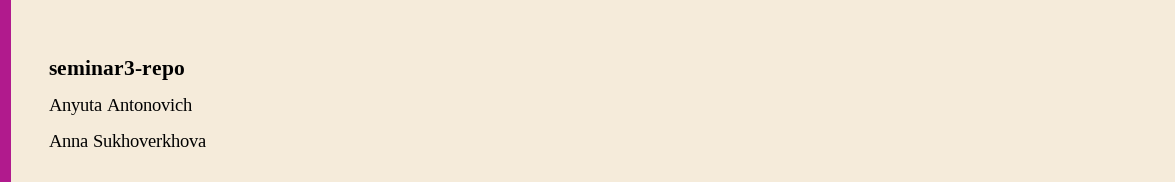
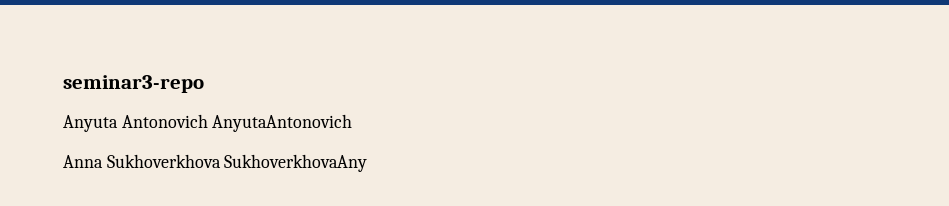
- Anyuta Antonovich
+ Anyuta Antonovich AnyutaAntonovich
- Anna Sukhoverkhova
+ Anna Sukhoverkhova SukhoverkhovaAny

